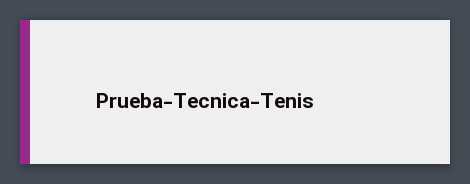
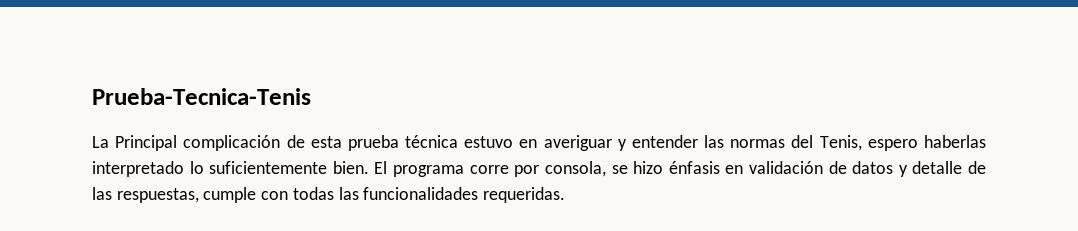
+ La Principal complicación de esta prueba técnica estuvo en averiguar y entender las normas del Tenis, espero haberlas interpretado lo suficientemente bien. El programa corre por consola, se hizo énfasis en validación de datos y detalle de las respuestas, cumple con todas las funcionalidades requeridas.

